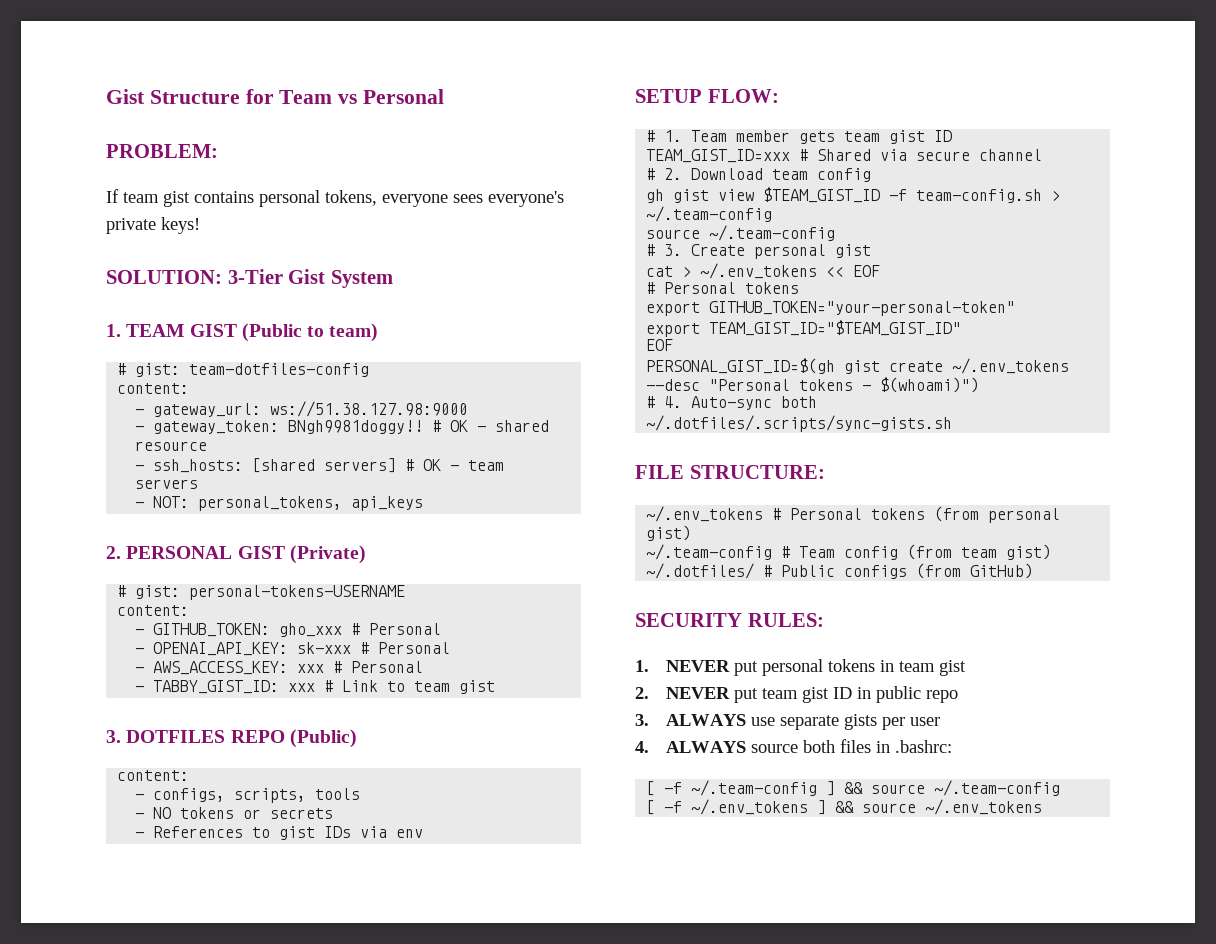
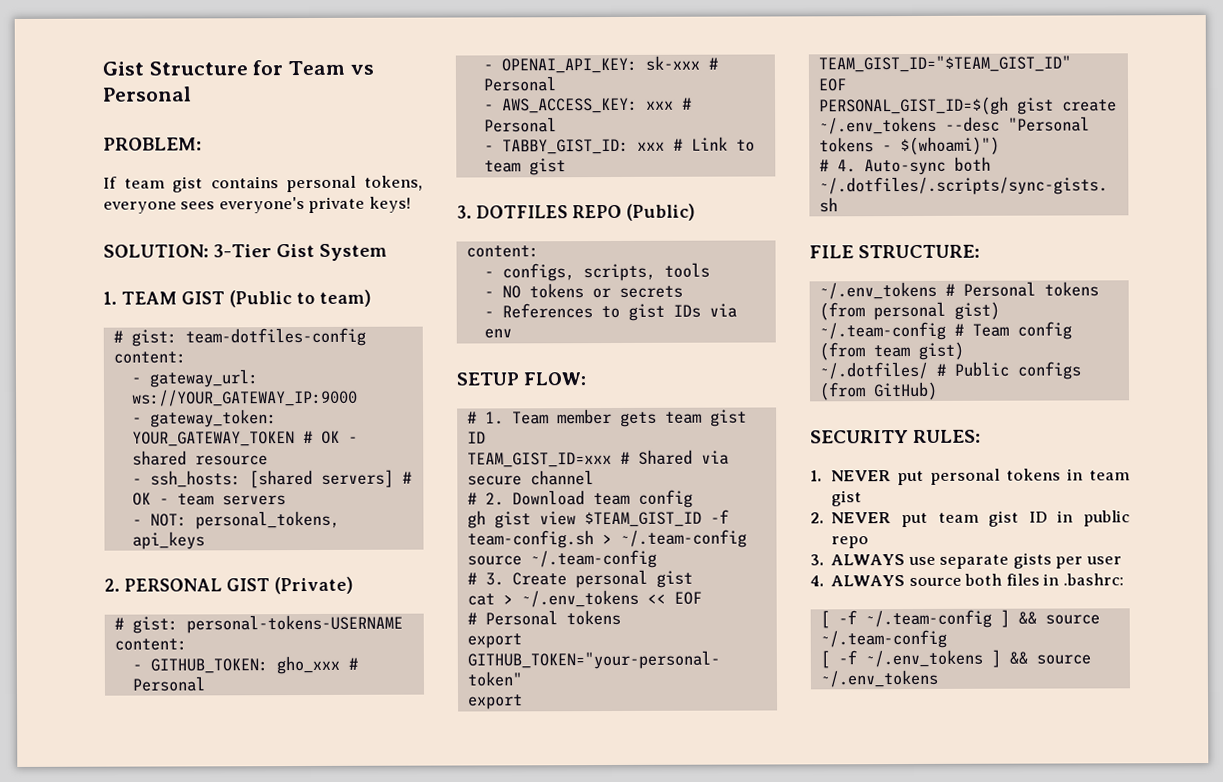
- - gateway_url: ws://51.38.127.98:9000
+ - gateway_url: ws://YOUR_GATEWAY_IP:9000
- - gateway_token: BNgh9981doggy!! # OK - shared resource
+ - gateway_token: YOUR_GATEWAY_TOKEN # OK - shared resource

